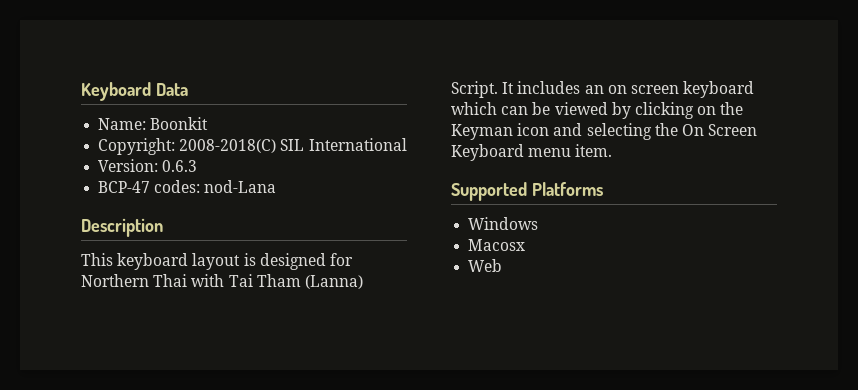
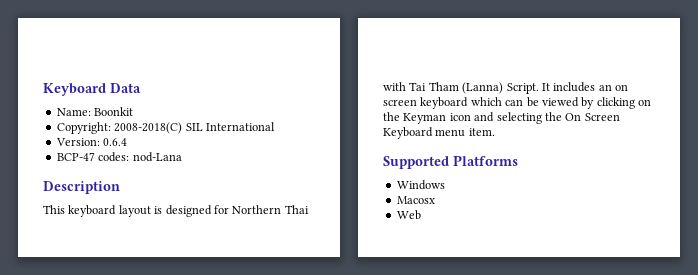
- Version: 0.6.3
+ Version: 0.6.4

